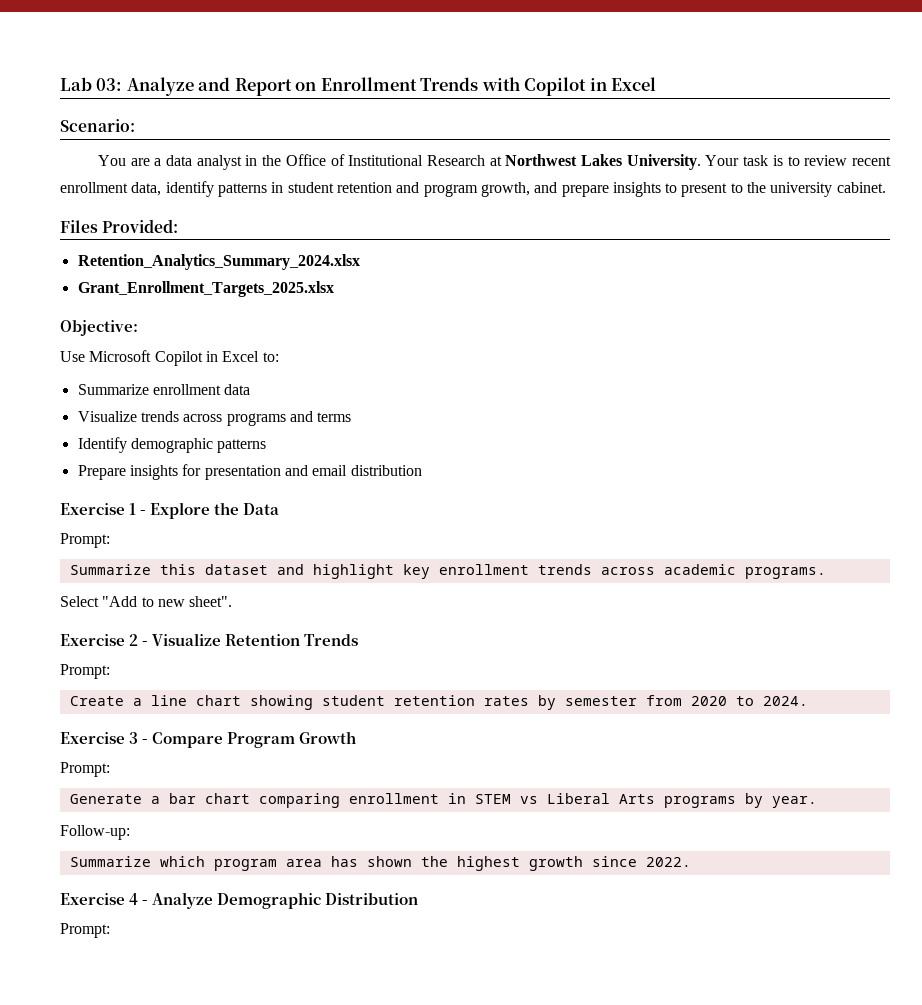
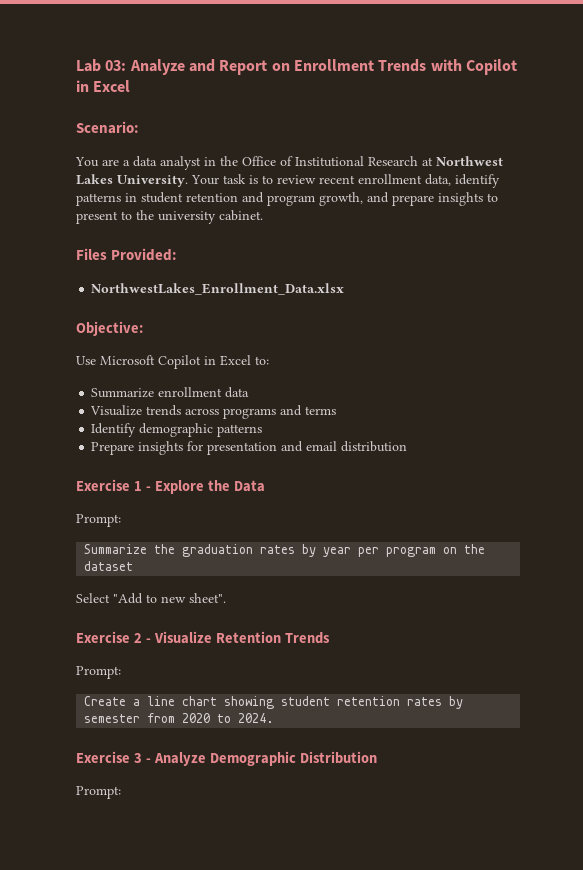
- Retention_Analytics_Summary_2024.xlsx
- Grant_Enrollment_Targets_2025.xlsx
+ NorthwestLakes_Enrollment_Data.xlsx
- Summarize this dataset and highlight key enrollment trends across academic programs.
+ Summarize the graduation rates by year per program on the dataset
- Exercise 3 - Compare Program Growth
- Prompt:
- Generate a bar chart comparing enrollment in STEM vs Liberal Arts programs by year.
- Follow-up:
- Summarize which program area has shown the highest growth since 2022.
- Exercise 4 - Analyze Demographic Distribution
+ Exercise 3 - Analyze Demographic Distribution

